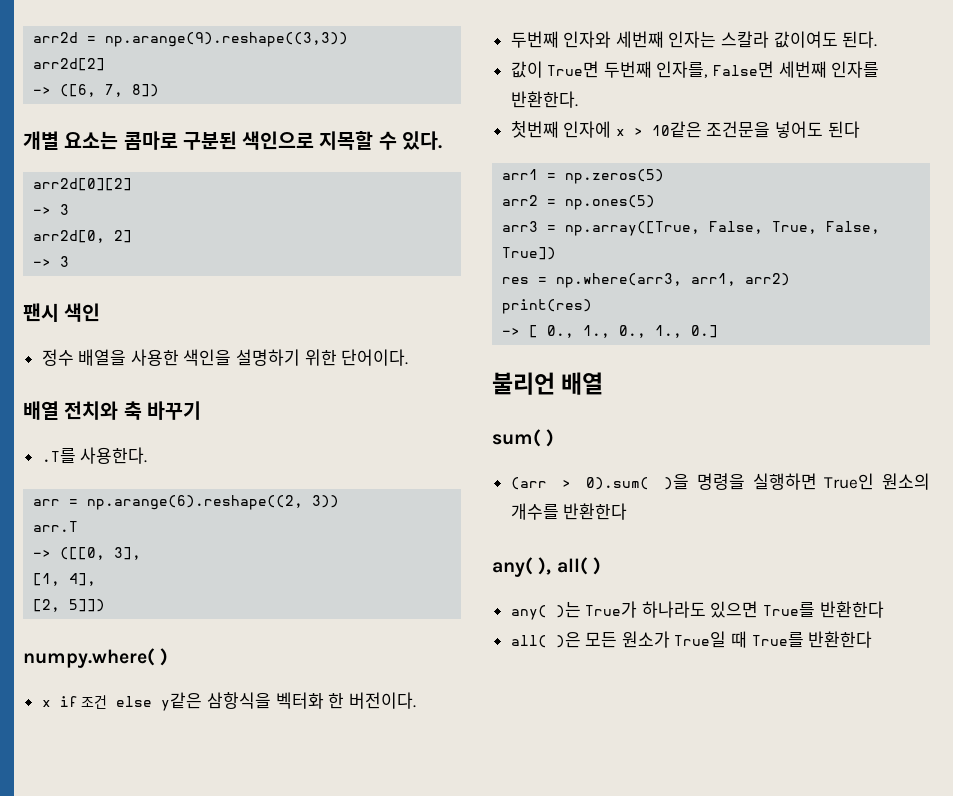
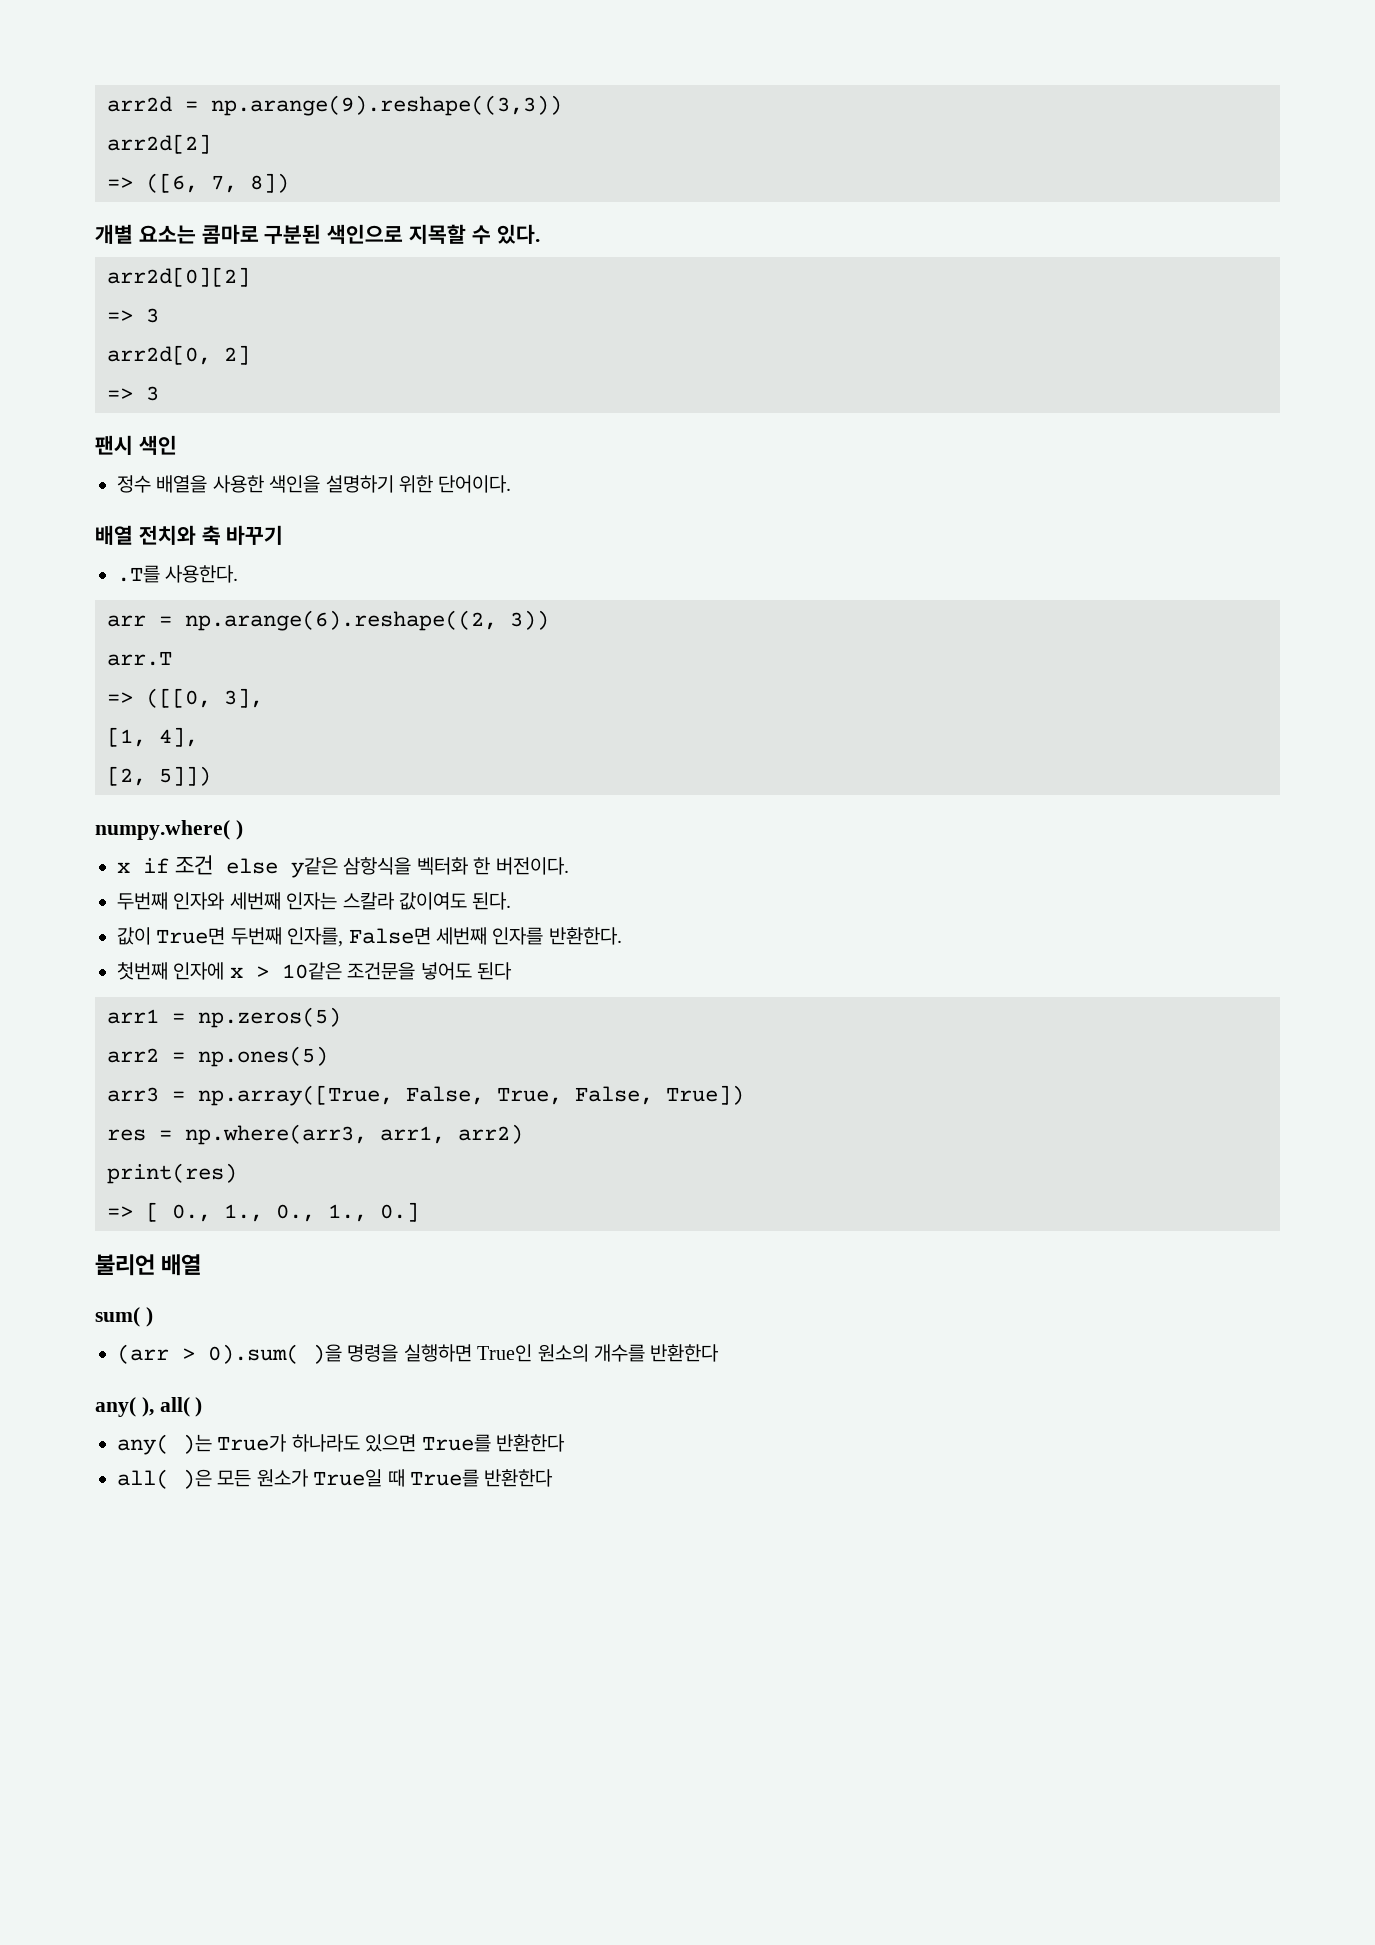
- -> ([6, 7, 8])
+ => ([6, 7, 8])
  arr2d[0][2]
- -> 3
+ => 3
  arr2d[0, 2]
- -> 3
+ => 3
- -> ([[0, 3],
+ => ([[0, 3],
- -> [ 0., 1., 0., 1., 0.]
+ => [ 0., 1., 0., 1., 0.]

